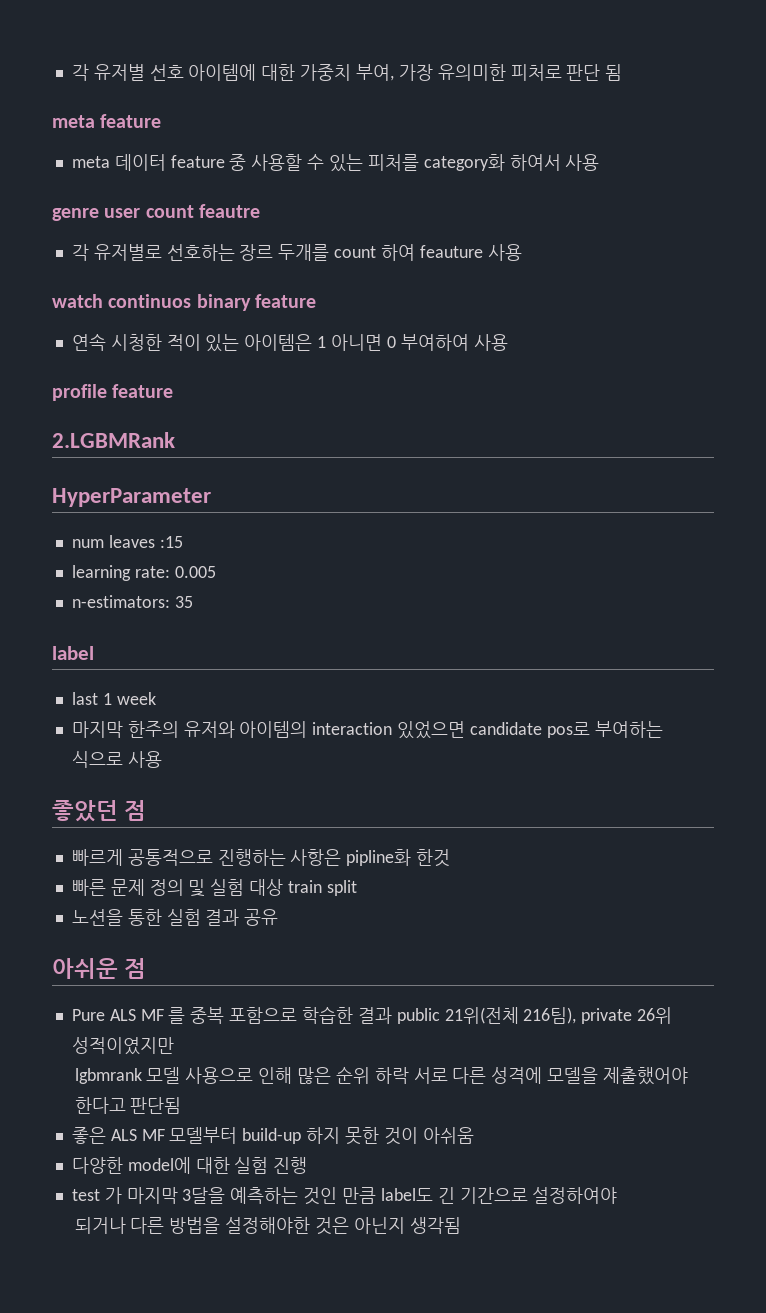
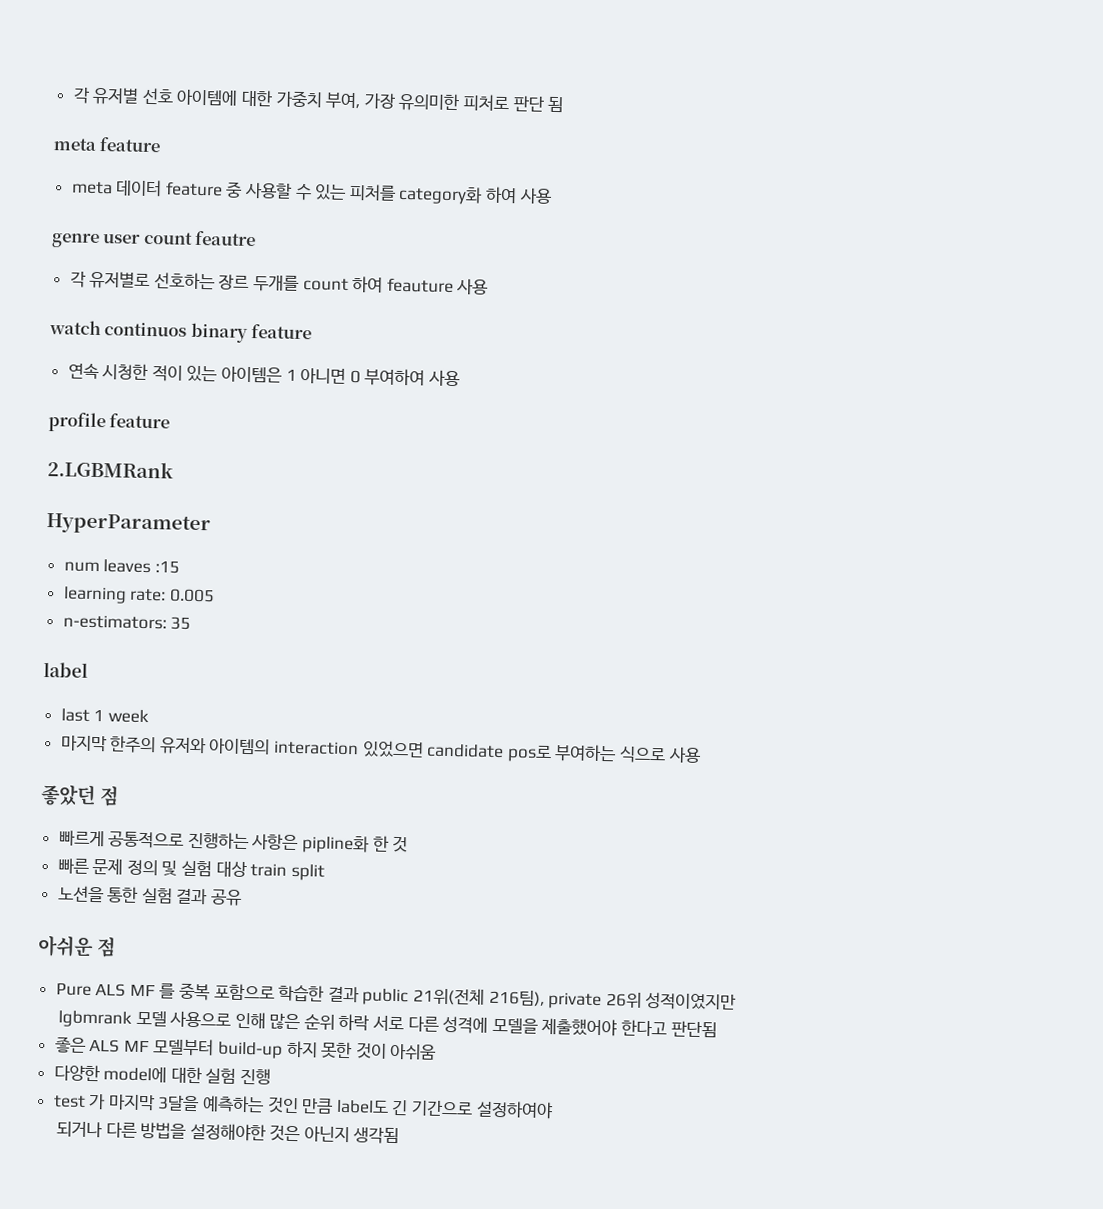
- meta 데이터 feature 중 사용할 수 있는 피처를 category화 하여서 사용
+ meta 데이터 feature 중 사용할 수 있는 피처를 category화 하여 사용
- 빠르게 공통적으로 진행하는 사항은 pipline화 한것
+ 빠르게 공통적으로 진행하는 사항은 pipline화 한 것

